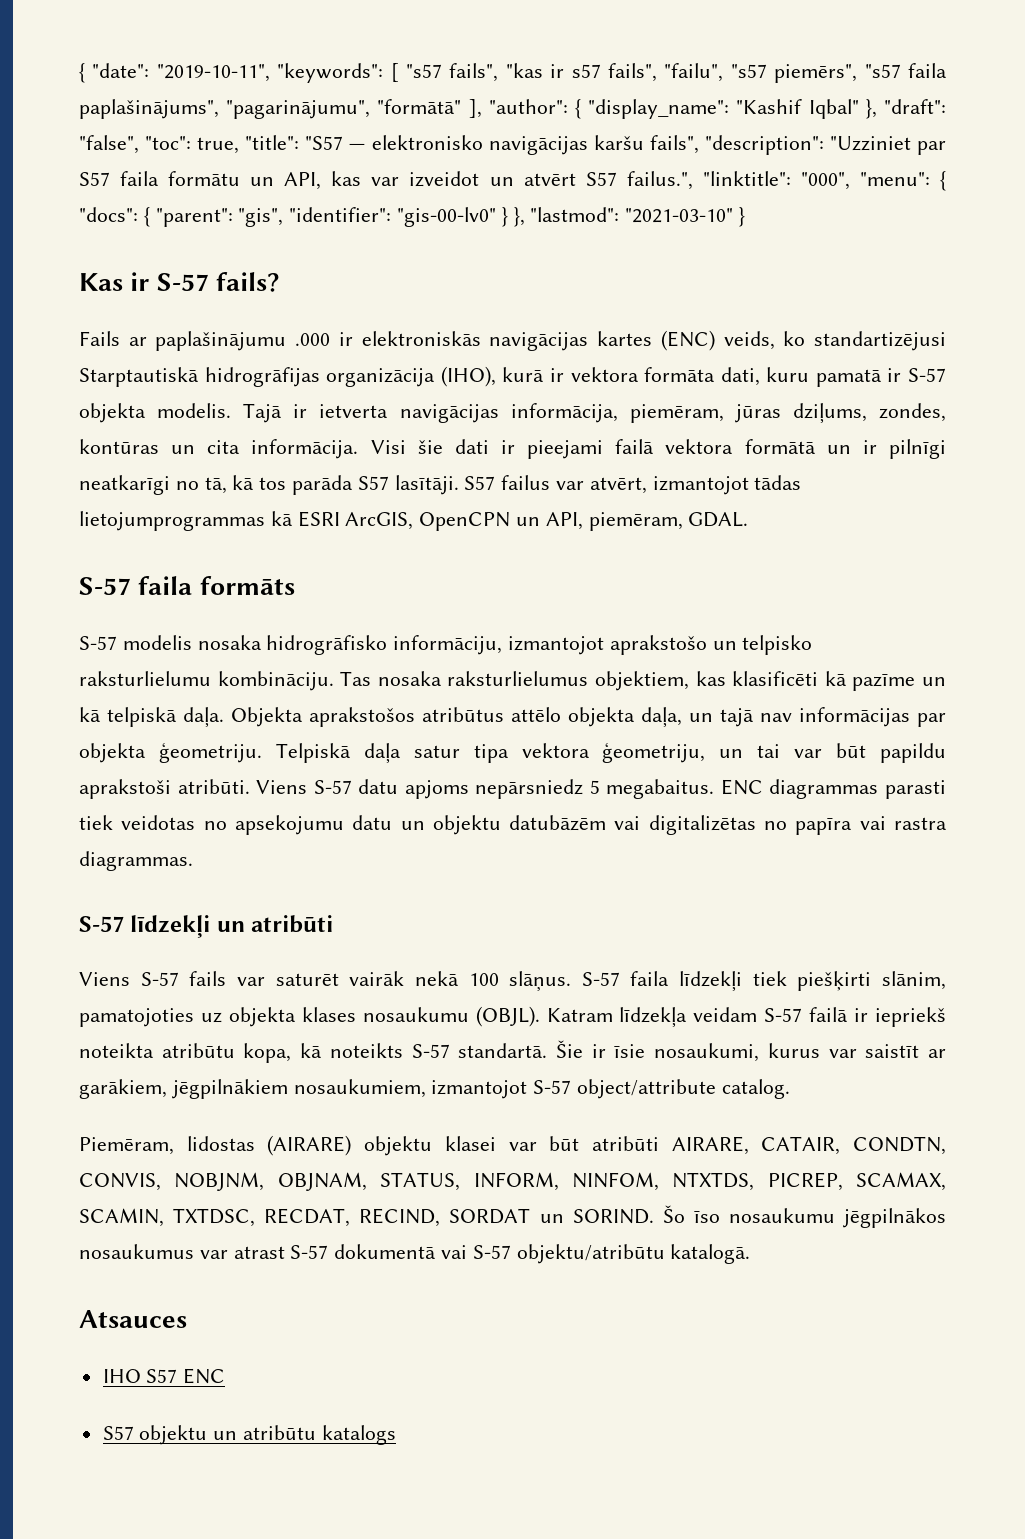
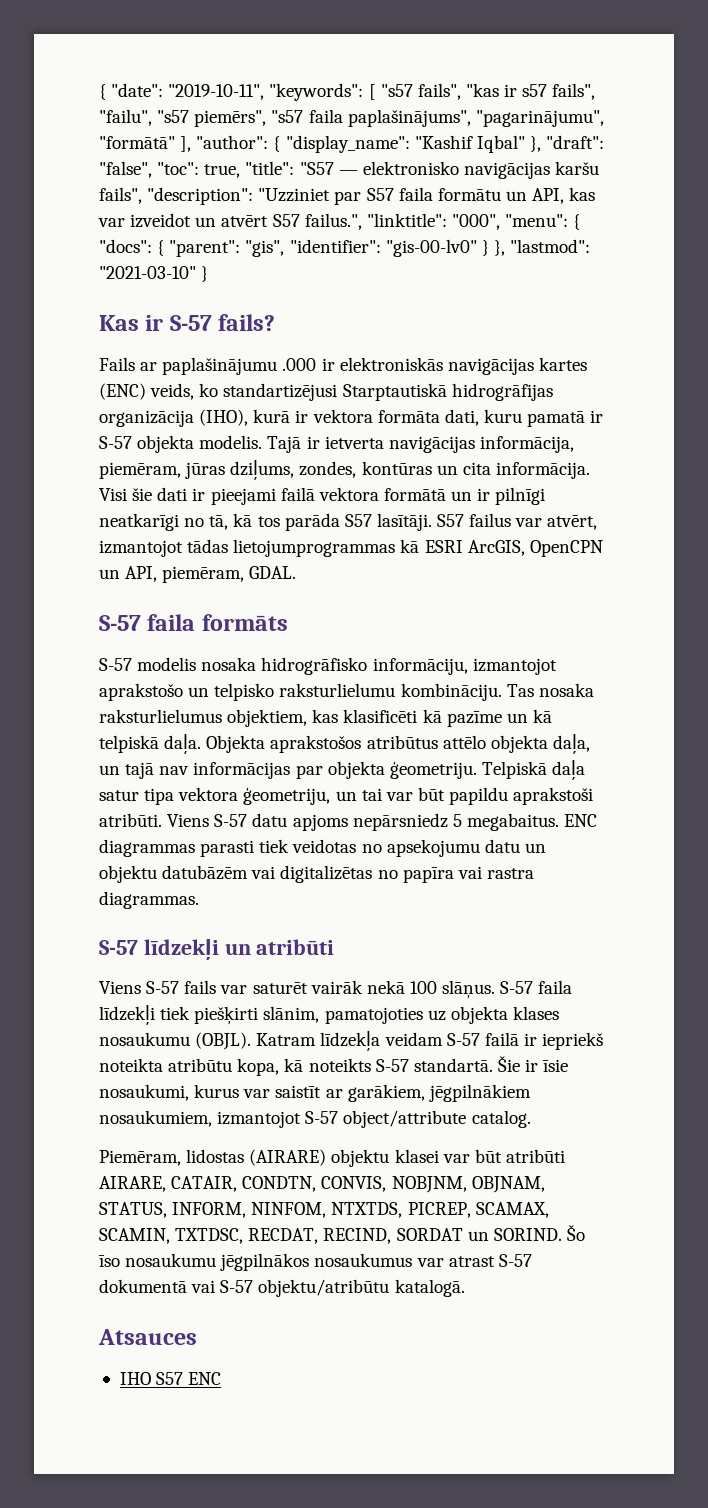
- S57 objektu un atribūtu katalogs

